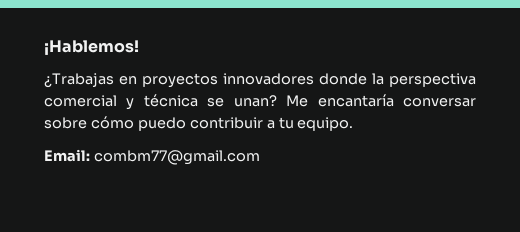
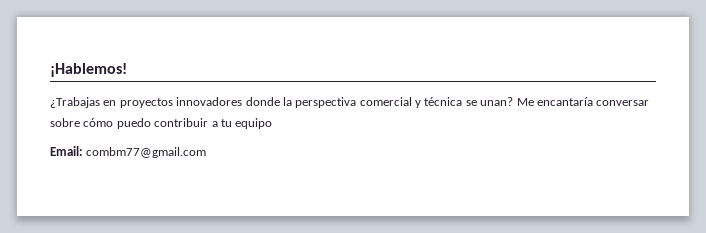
- Me encantaría conversar sobre cómo puedo contribuir a tu equipo.
+ Me encantaría conversar sobre cómo puedo contribuir a tu equipo

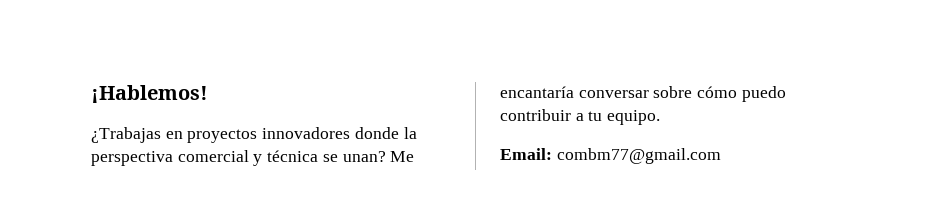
- Me encantaría conversar sobre cómo puedo contribuir a tu equipo
+ Me encantaría conversar sobre cómo puedo contribuir a tu equipo.

